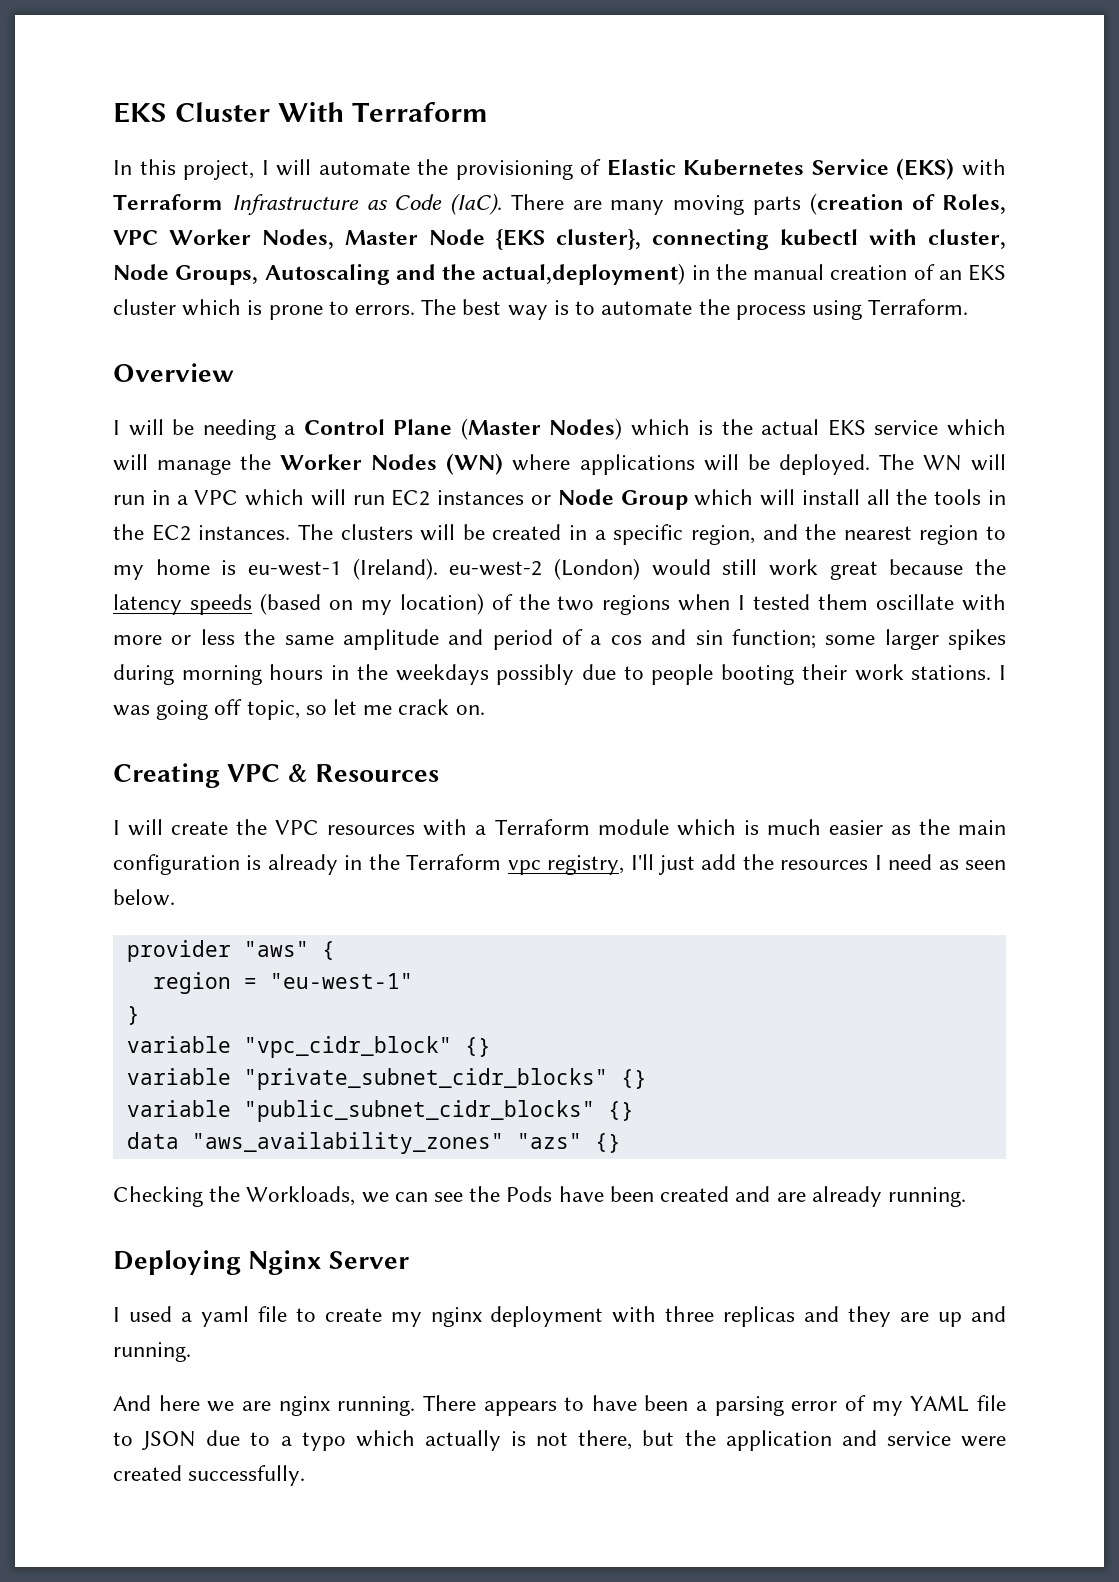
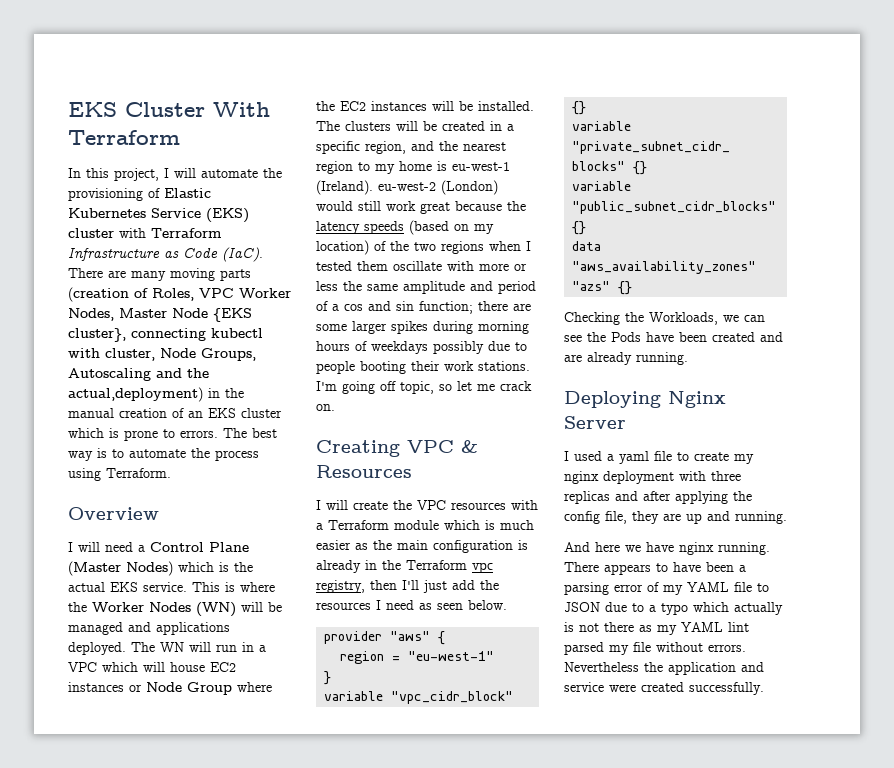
- In this project, I will automate the provisioning of Elastic Kubernetes Service (EKS) with Terraform Infrastructure as Code (IaC).
+ In this project, I will automate the provisioning of Elastic Kubernetes Service (EKS) cluster with Terraform Infrastructure as Code (IaC).
- I will be needing a Control Plane (Master Nodes) which is the actual EKS service which will manage the Worker Nodes (WN) where applications will be deployed.
+ I will need a Control Plane (Master Nodes) which is the actual EKS service. This is where the Worker Nodes (WN) will be managed and applications deployed.
- The WN will run in a VPC which will run EC2 instances or Node Group which will install all the tools in the EC2 instances.
+ The WN will run in a VPC which will house EC2 instances or Node Group where the EC2 instances will be installed.
- some larger spikes during morning hours in the weekdays possibly due to people booting their work stations.
+ there are some larger spikes during morning hours of weekdays possibly due to people booting their work stations.
- I was going off topic, so let me crack on.
+ I'm going off topic, so let me crack on.
- I will create the VPC resources with a Terraform module which is much easier as the main configuration is already in the Terraform vpc registry, I'll just add the resources I need as seen below.
+ I will create the VPC resources with a Terraform module which is much easier as the main configuration is already in the Terraform vpc registry, then I'll just add the resources I need as seen below.
- I used a yaml file to create my nginx deployment with three replicas and they are up and running.
+ I used a yaml file to create my nginx deployment with three replicas and after applying the config file, they are up and running.
- And here we are nginx running.
+ And here we have nginx running.
- There appears to have been a parsing error of my YAML file to JSON due to a typo which actually is not there, but the application and service were created successfully.
+ There appears to have been a parsing error of my YAML file to JSON due to a typo which actually is not there as my YAML lint parsed my file without errors. Nevertheless the application and service were created successfully.

